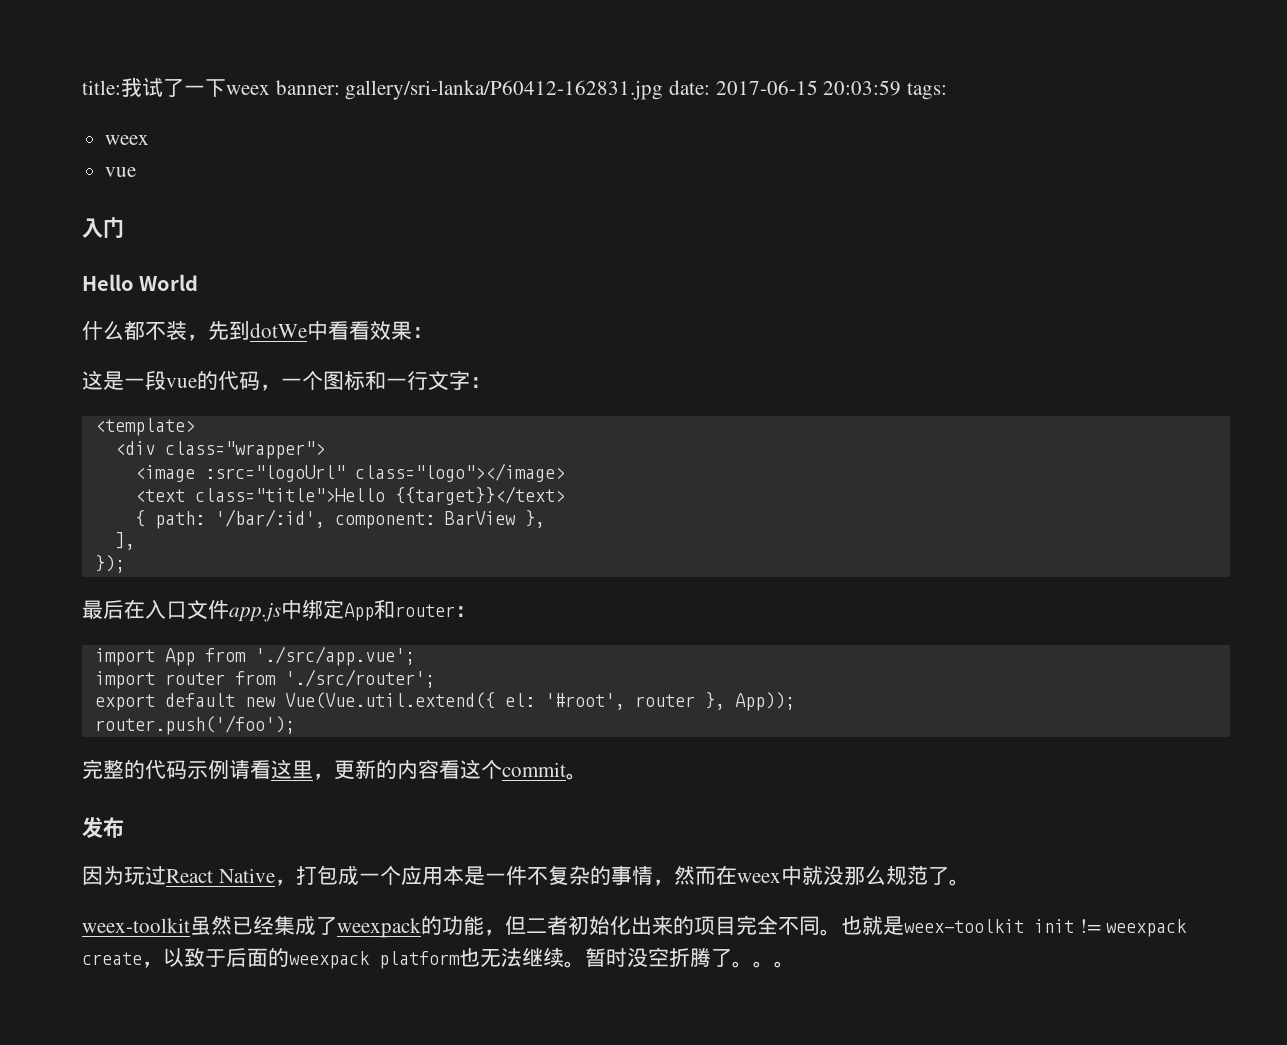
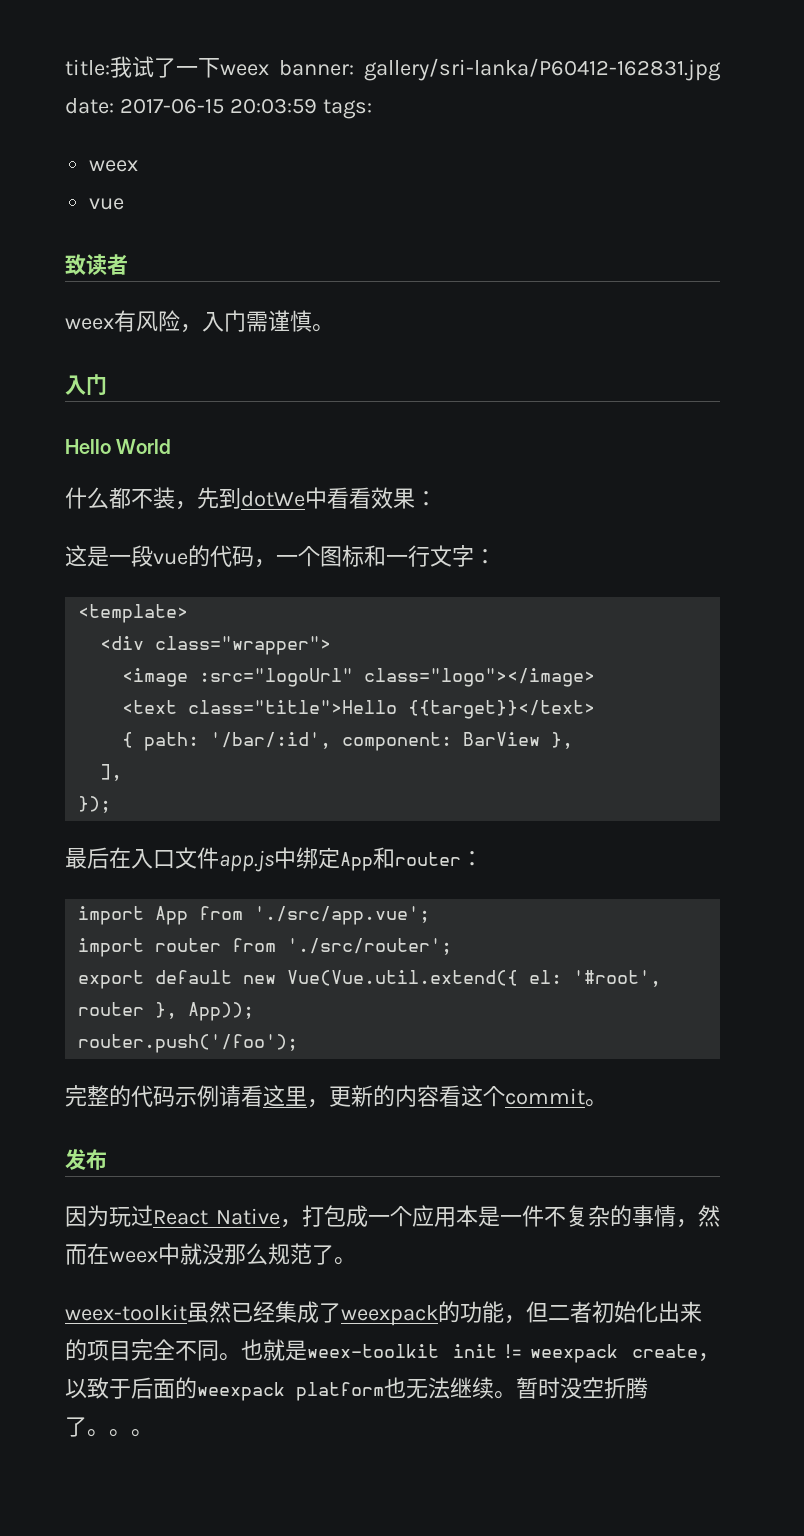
+ 致读者
+ weex有风险，入门需谨慎。

